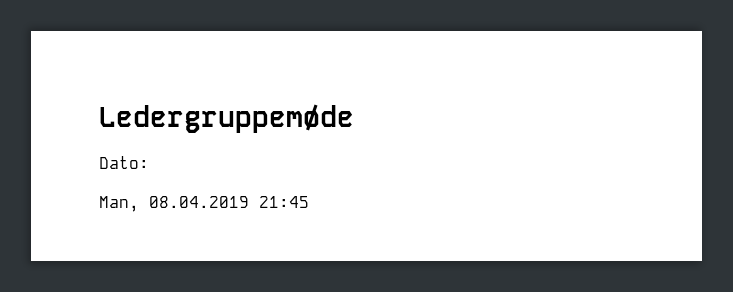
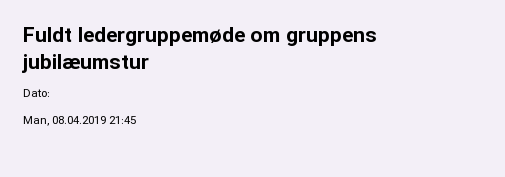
- Ledergruppemøde
+ Fuldt ledergruppemøde om gruppens jubilæumstur

